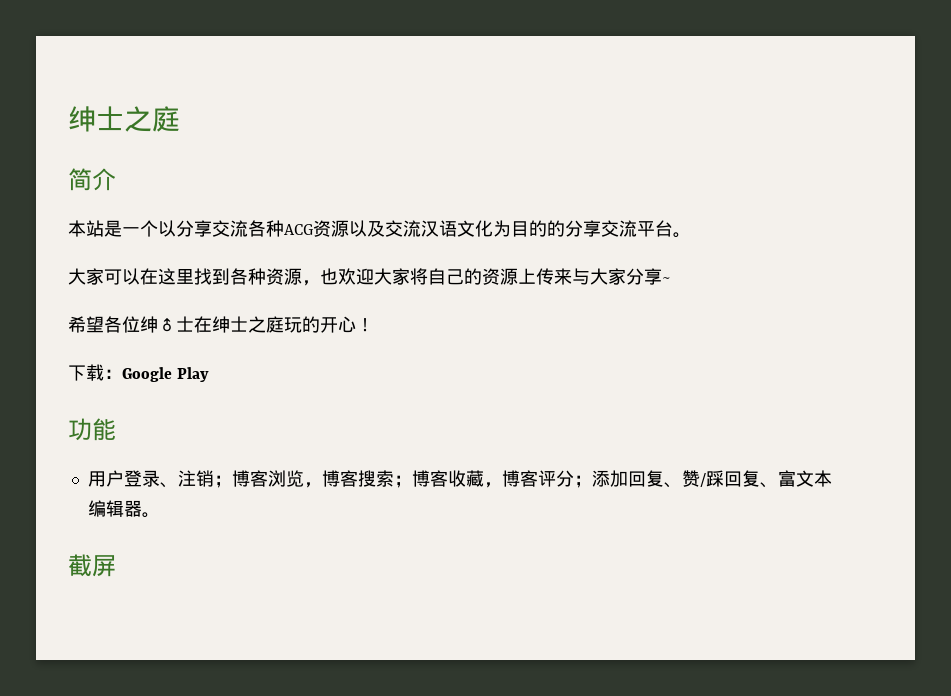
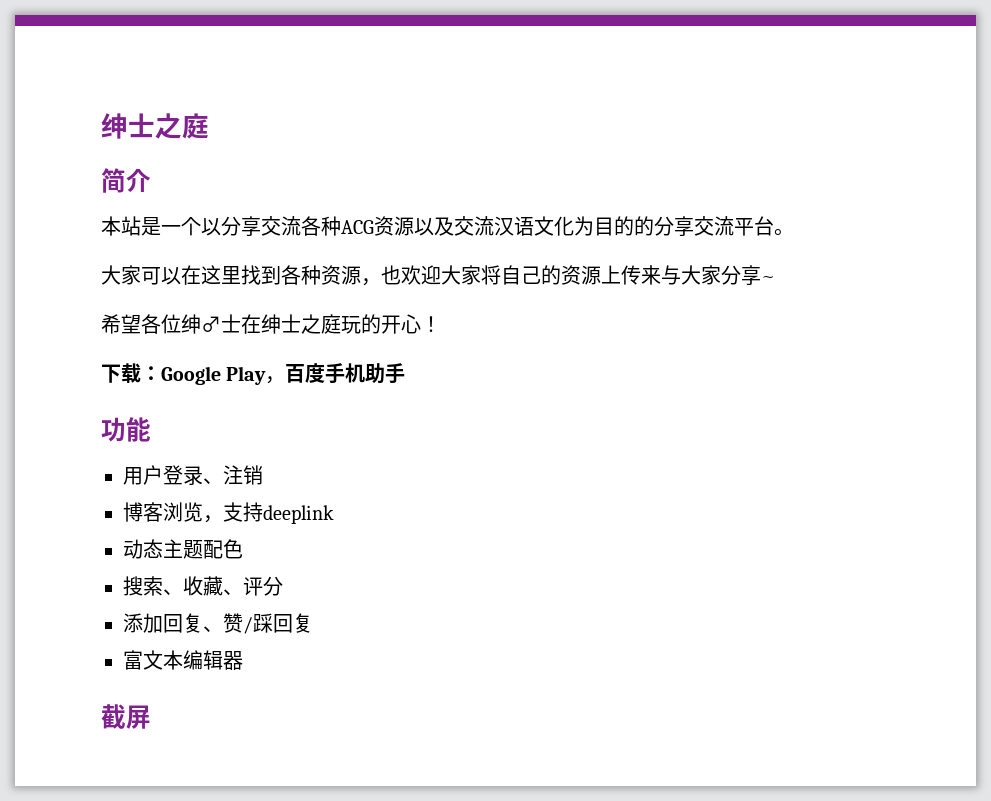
- 下载：Google Play
+ 下载：Google Play，百度手机助手
- 用户登录、注销；博客浏览，博客搜索；博客收藏，博客评分；添加回复、赞/踩回复、富文本编辑器。
+ 用户登录、注销
+ 博客浏览，支持deeplink
+ 动态主题配色
+ 搜索、收藏、评分
+ 添加回复、赞/踩回复
+ 富文本编辑器

